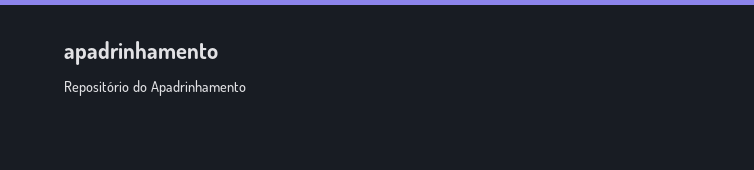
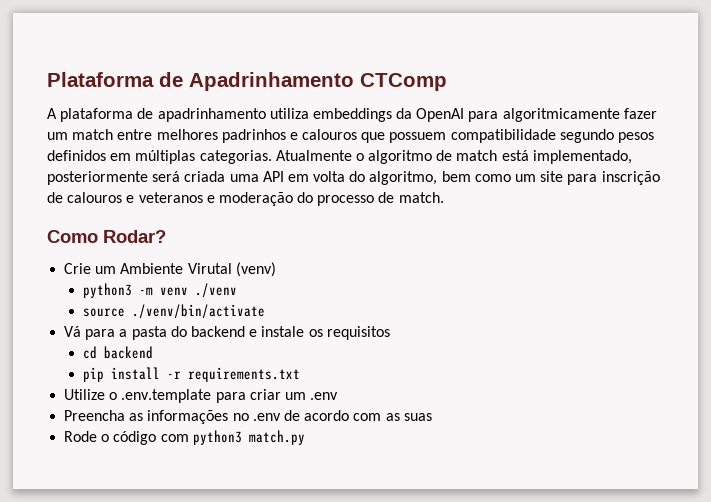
- apadrinhamento
- Repositório do Apadrinhamento
+ Plataforma de Apadrinhamento CTComp
+ A plataforma de apadrinhamento utiliza embeddings da OpenAI para algoritmicamente fazer um match entre melhores padrinhos e calouros que possuem compatibilidade segundo pesos definidos em múltiplas categorias. Atualmente o algoritmo de match está implementado, posteriormente será criada uma API em volta do algoritmo, bem como um site para inscrição de calouros e veteranos e moderação do processo de match.
+ Como Rodar?
+ Crie um Ambiente Virutal (venv)
+ python3 -m venv ./venv
+ source ./venv/bin/activate
+ Vá para a pasta do backend e instale os requisitos
+ cd backend
+ pip install -r requirements.txt
+ Utilize o .env.template para criar um .env
+ Preencha as informações no .env de acordo com as suas
+ Rode o código com python3 match.py

